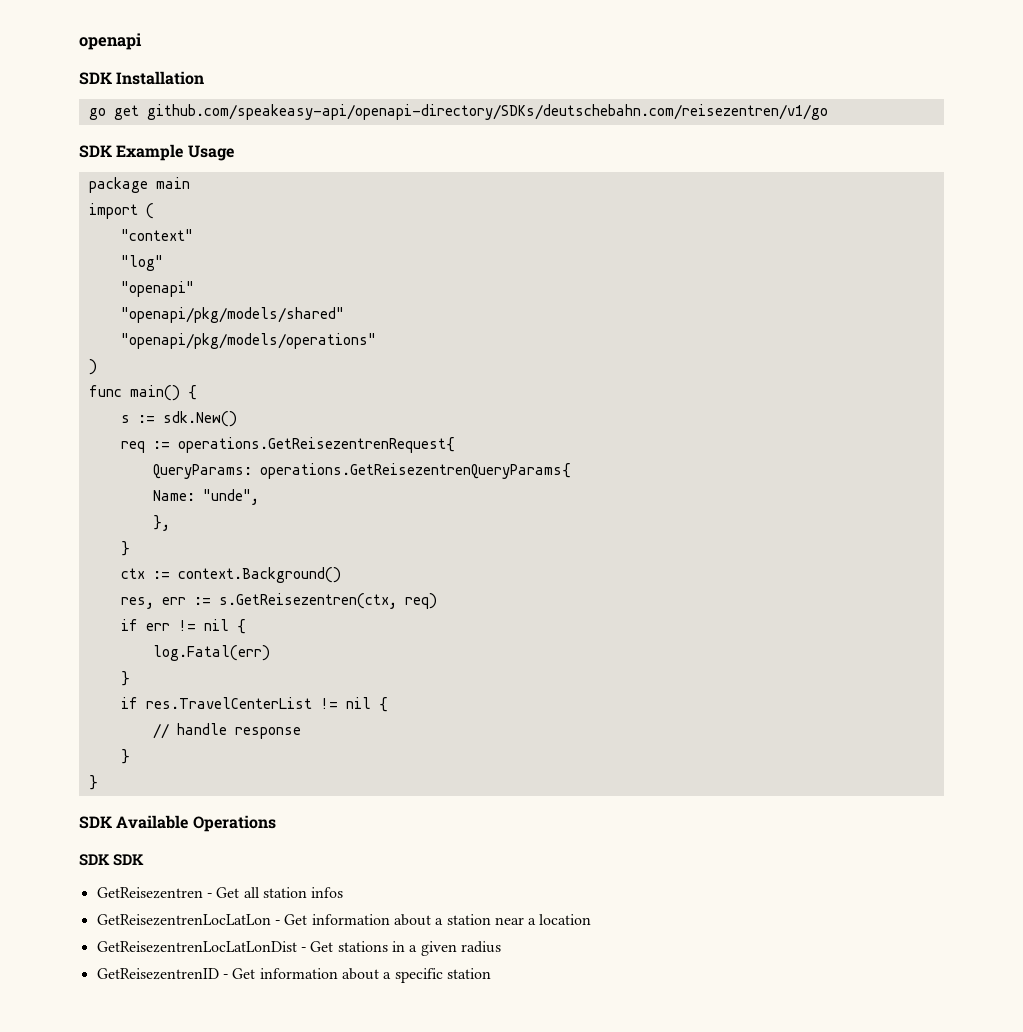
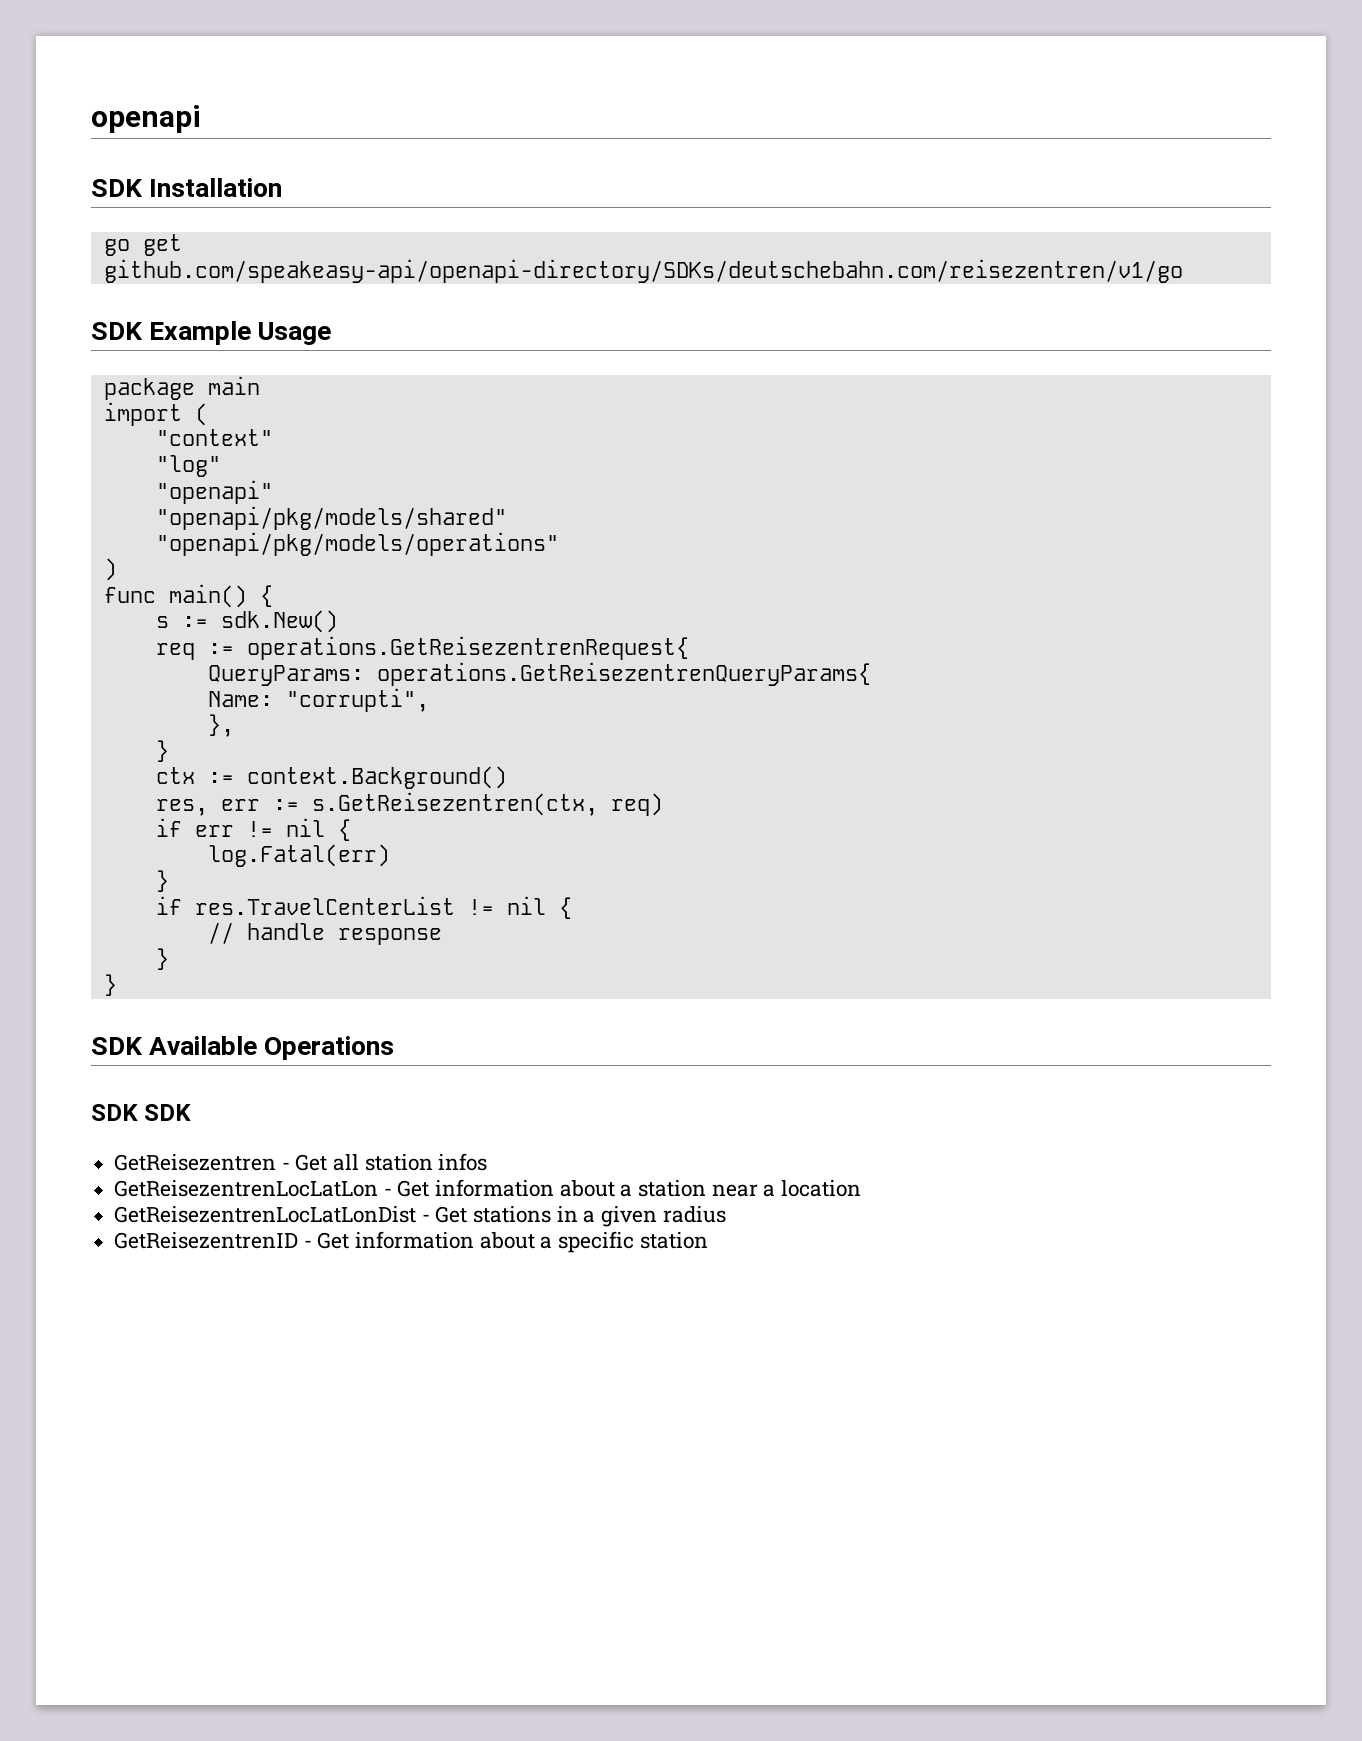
- Name: "unde",
+ Name: "corrupti",

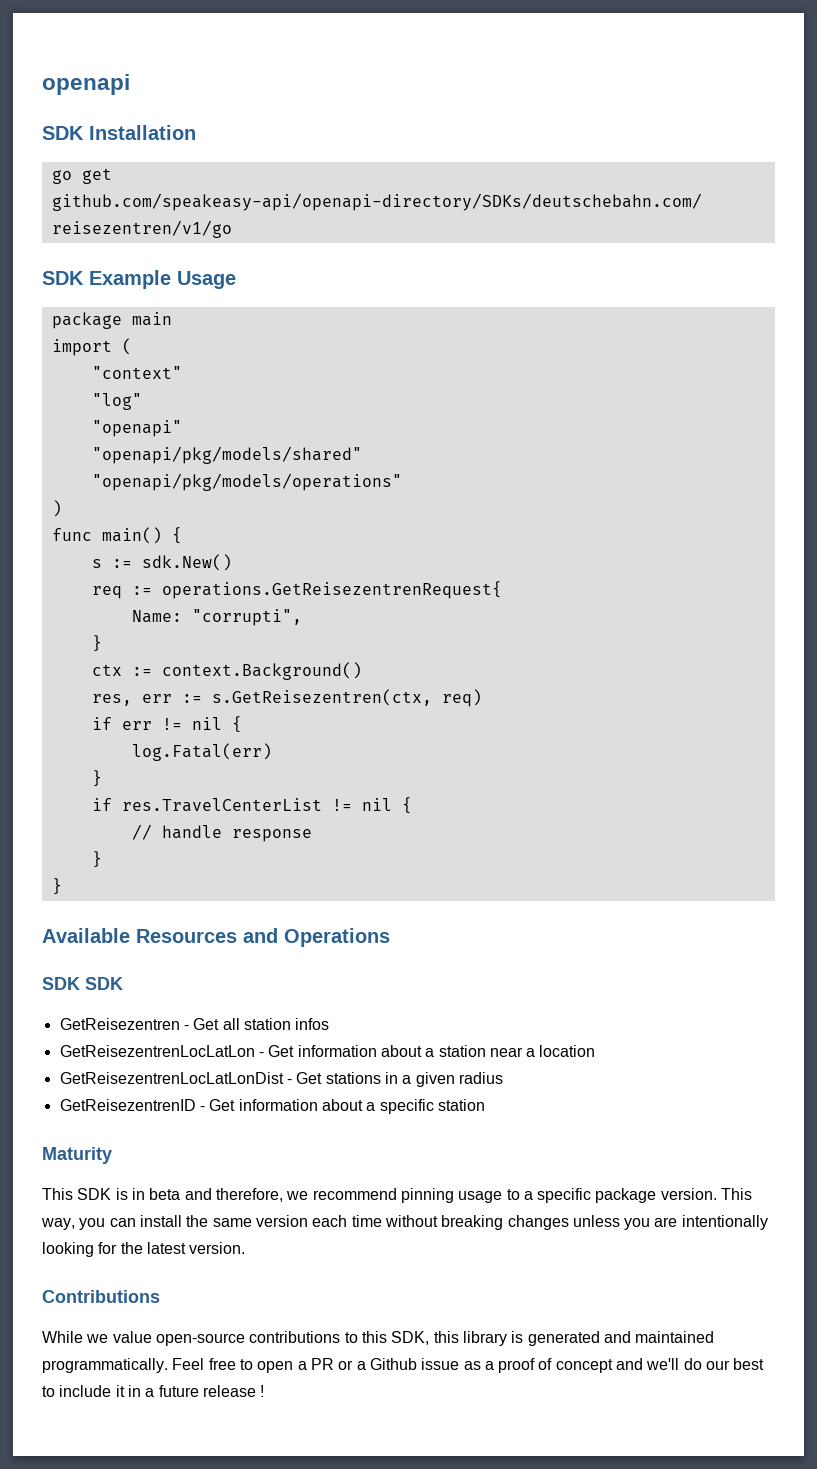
- QueryParams: operations.GetReisezentrenQueryParams{
- },
- SDK Available Operations
+ Available Resources and Operations
+ Maturity
+ This SDK is in beta and therefore, we recommend pinning usage to a specific package version. This way, you can install the same version each time without breaking changes unless you are intentionally looking for the latest version.
+ Contributions
+ While we value open-source contributions to this SDK, this library is generated and maintained programmatically. Feel free to open a PR or a Github issue as a proof of concept and we'll do our best to include it in a future release !

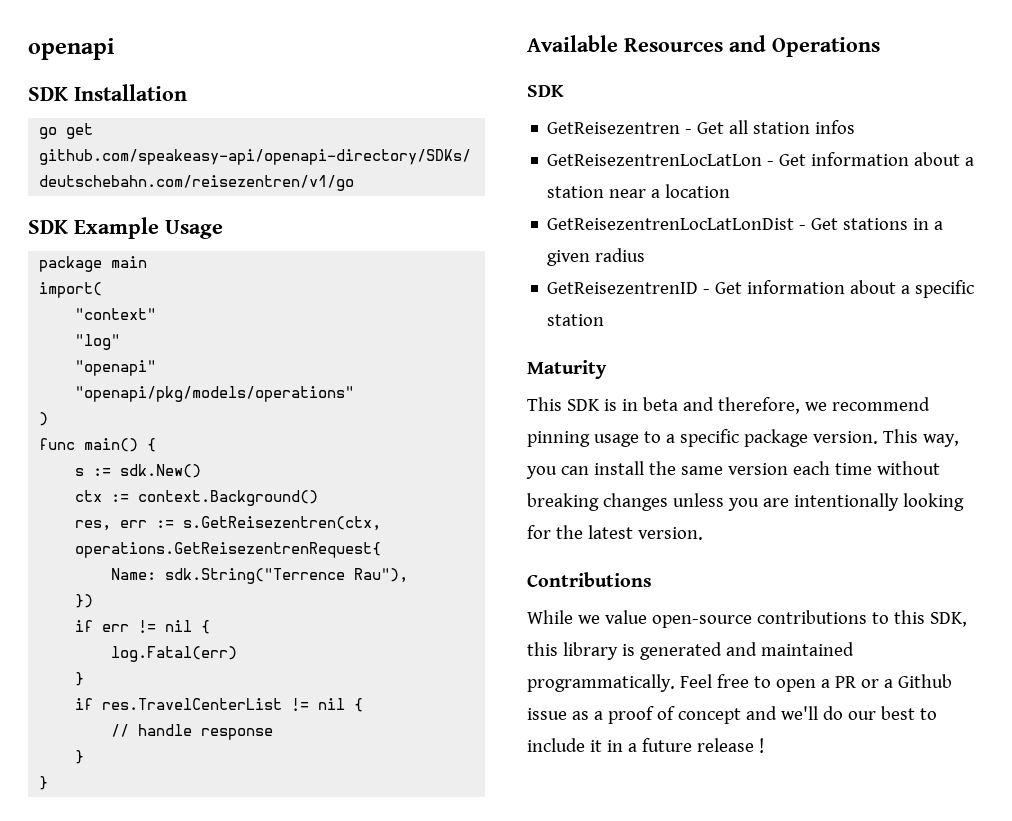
- import (
+ import(
- "openapi/pkg/models/shared"
- req := operations.GetReisezentrenRequest{
- Name: "corrupti",
- }
- res, err := s.GetReisezentren(ctx, req)
+ res, err := s.GetReisezentren(ctx, operations.GetReisezentrenRequest{
+ Name: sdk.String("Terrence Rau"),
+ })
  Available Resources and Operations
- SDK SDK
+ SDK

